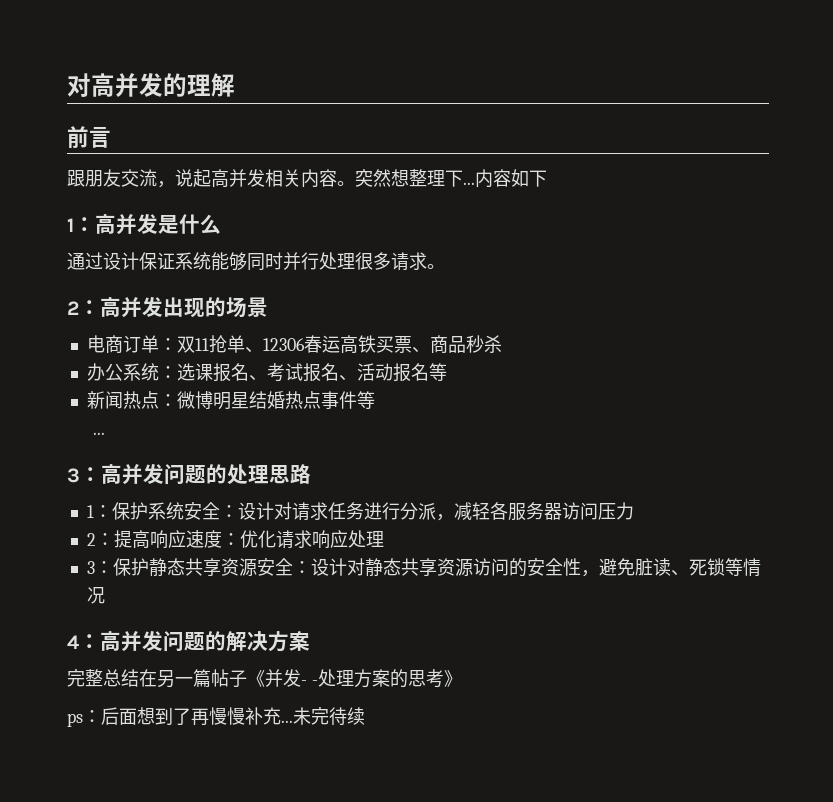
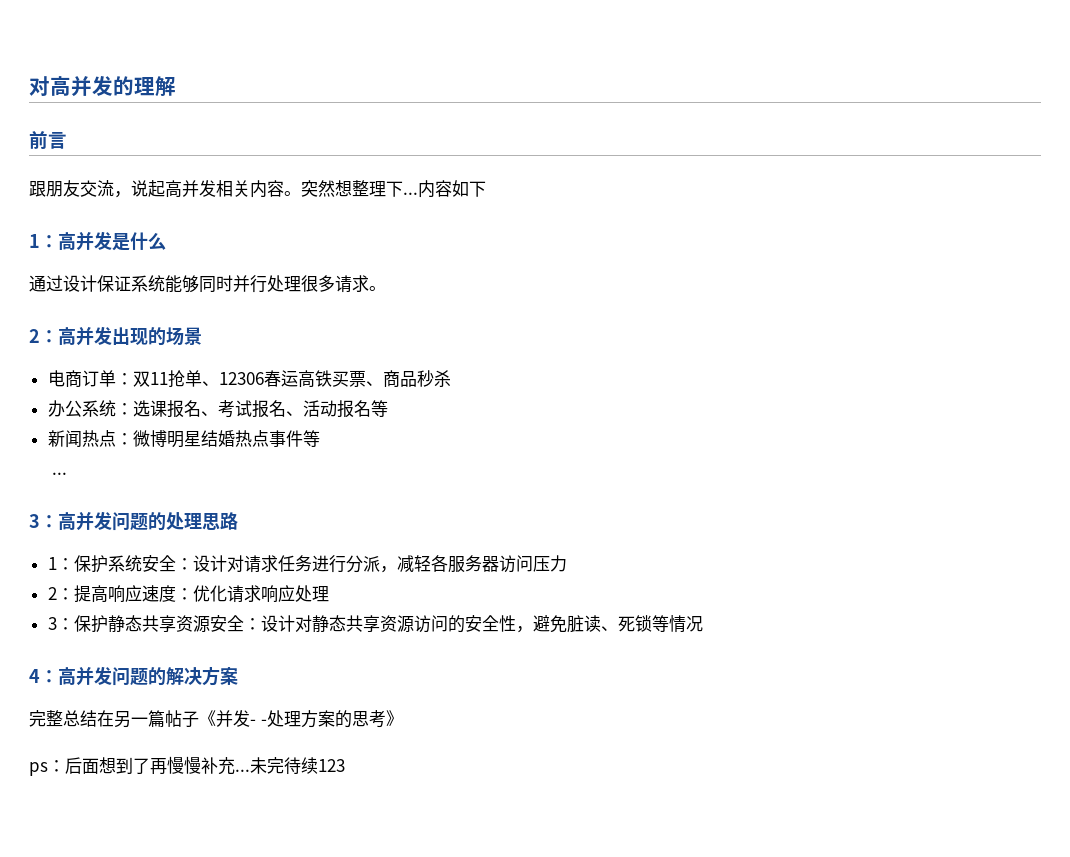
- 未完待续
+ 未完待续123

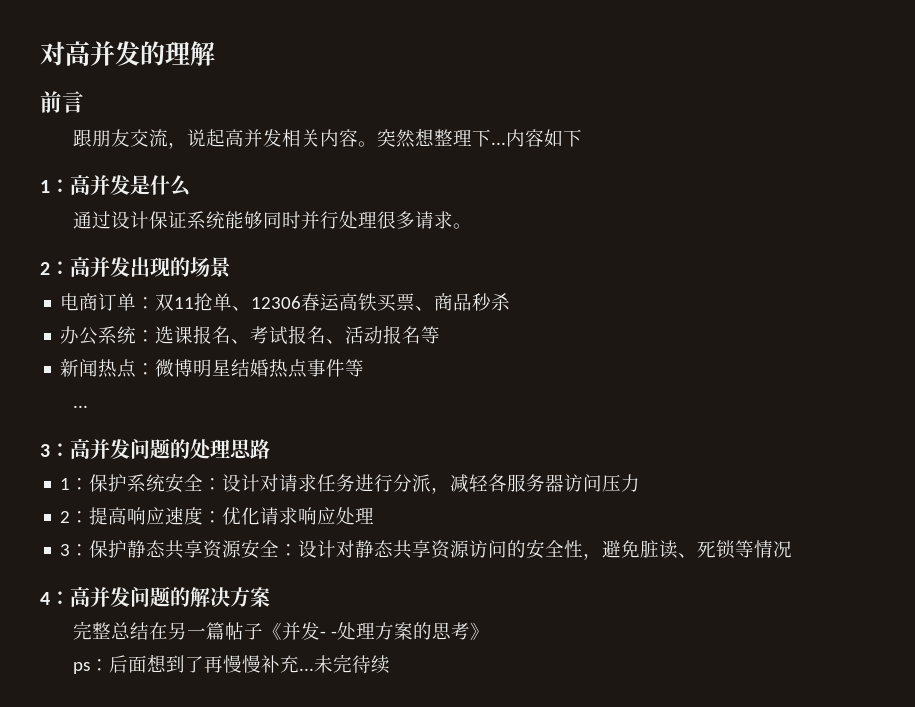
- 未完待续123
+ 未完待续

